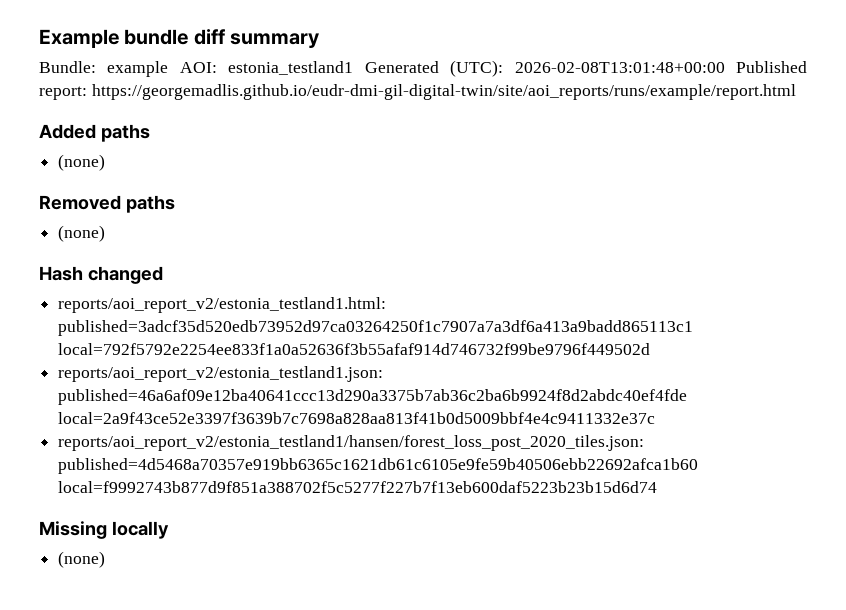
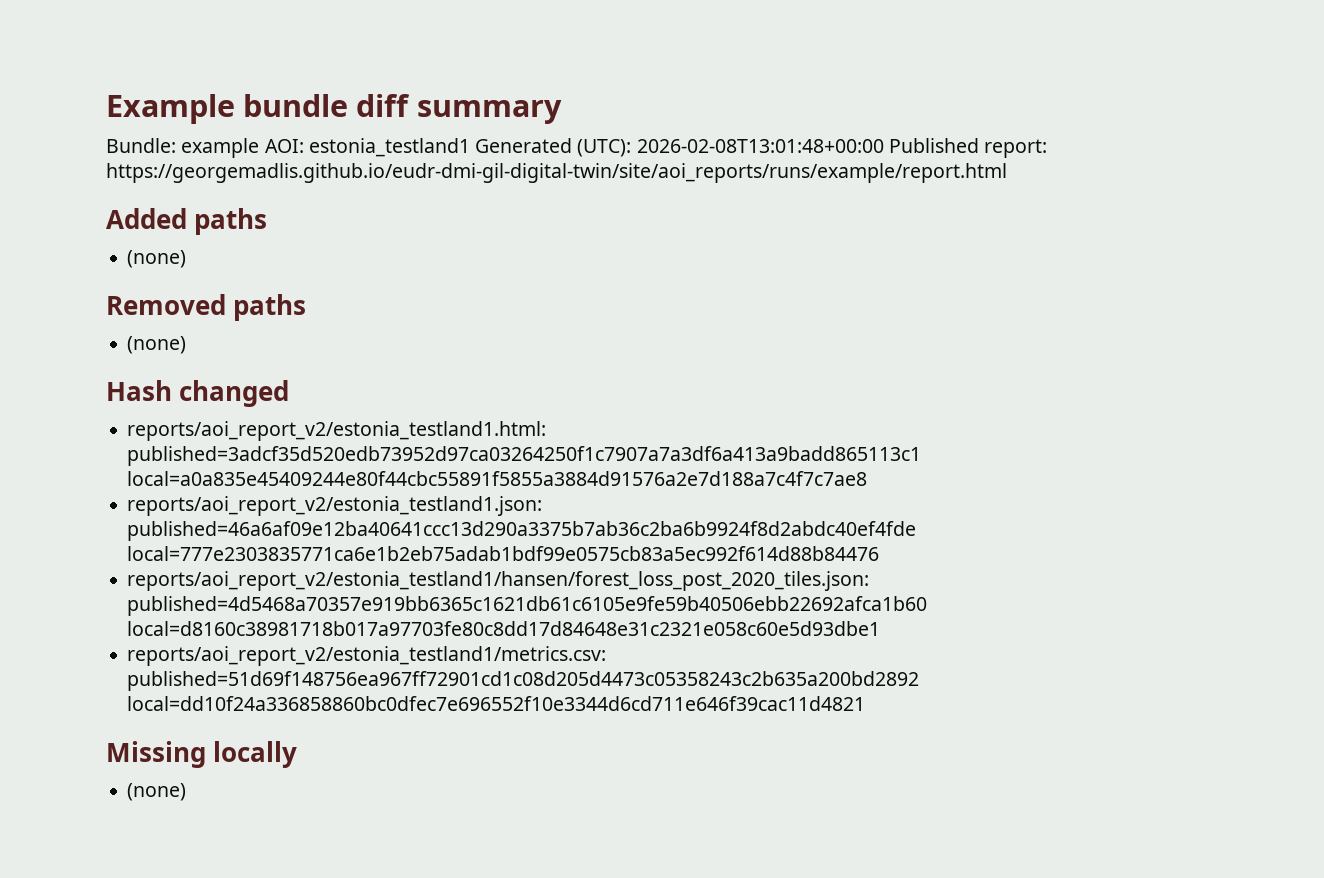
- reports/aoi_report_v2/estonia_testland1.html: published=3adcf35d520edb73952d97ca03264250f1c7907a7a3df6a413a9badd865113c1 local=792f5792e2254ee833f1a0a52636f3b55afaf914d746732f99be9796f449502d
+ reports/aoi_report_v2/estonia_testland1.html: published=3adcf35d520edb73952d97ca03264250f1c7907a7a3df6a413a9badd865113c1 local=a0a835e45409244e80f44cbc55891f5855a3884d91576a2e7d188a7c4f7c7ae8
- reports/aoi_report_v2/estonia_testland1.json: published=46a6af09e12ba40641ccc13d290a3375b7ab36c2ba6b9924f8d2abdc40ef4fde local=2a9f43ce52e3397f3639b7c7698a828aa813f41b0d5009bbf4e4c9411332e37c
+ reports/aoi_report_v2/estonia_testland1.json: published=46a6af09e12ba40641ccc13d290a3375b7ab36c2ba6b9924f8d2abdc40ef4fde local=777e2303835771ca6e1b2eb75adab1bdf99e0575cb83a5ec992f614d88b84476
- reports/aoi_report_v2/estonia_testland1/hansen/forest_loss_post_2020_tiles.json: published=4d5468a70357e919bb6365c1621db61c6105e9fe59b40506ebb22692afca1b60 local=f9992743b877d9f851a388702f5c5277f227b7f13eb600daf5223b23b15d6d74
+ reports/aoi_report_v2/estonia_testland1/hansen/forest_loss_post_2020_tiles.json: published=4d5468a70357e919bb6365c1621db61c6105e9fe59b40506ebb22692afca1b60 local=d8160c38981718b017a97703fe80c8dd17d84648e31c2321e058c60e5d93dbe1
+ reports/aoi_report_v2/estonia_testland1/metrics.csv: published=51d69f148756ea967ff72901cd1c08d205d4473c05358243c2b635a200bd2892 local=dd10f24a336858860bc0dfec7e696552f10e3344d6cd711e646f39cac11d4821

